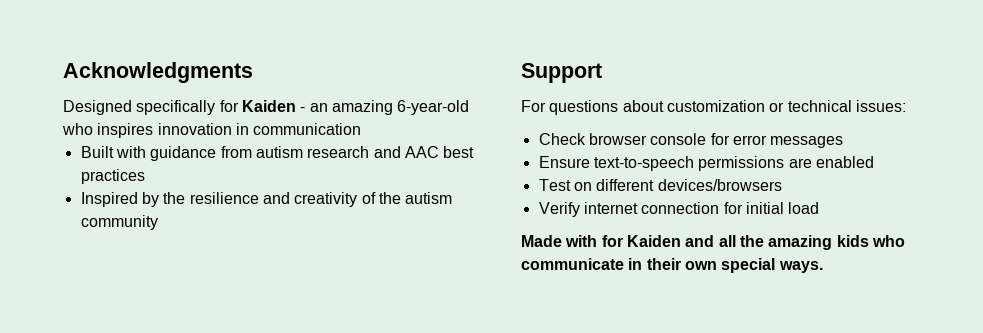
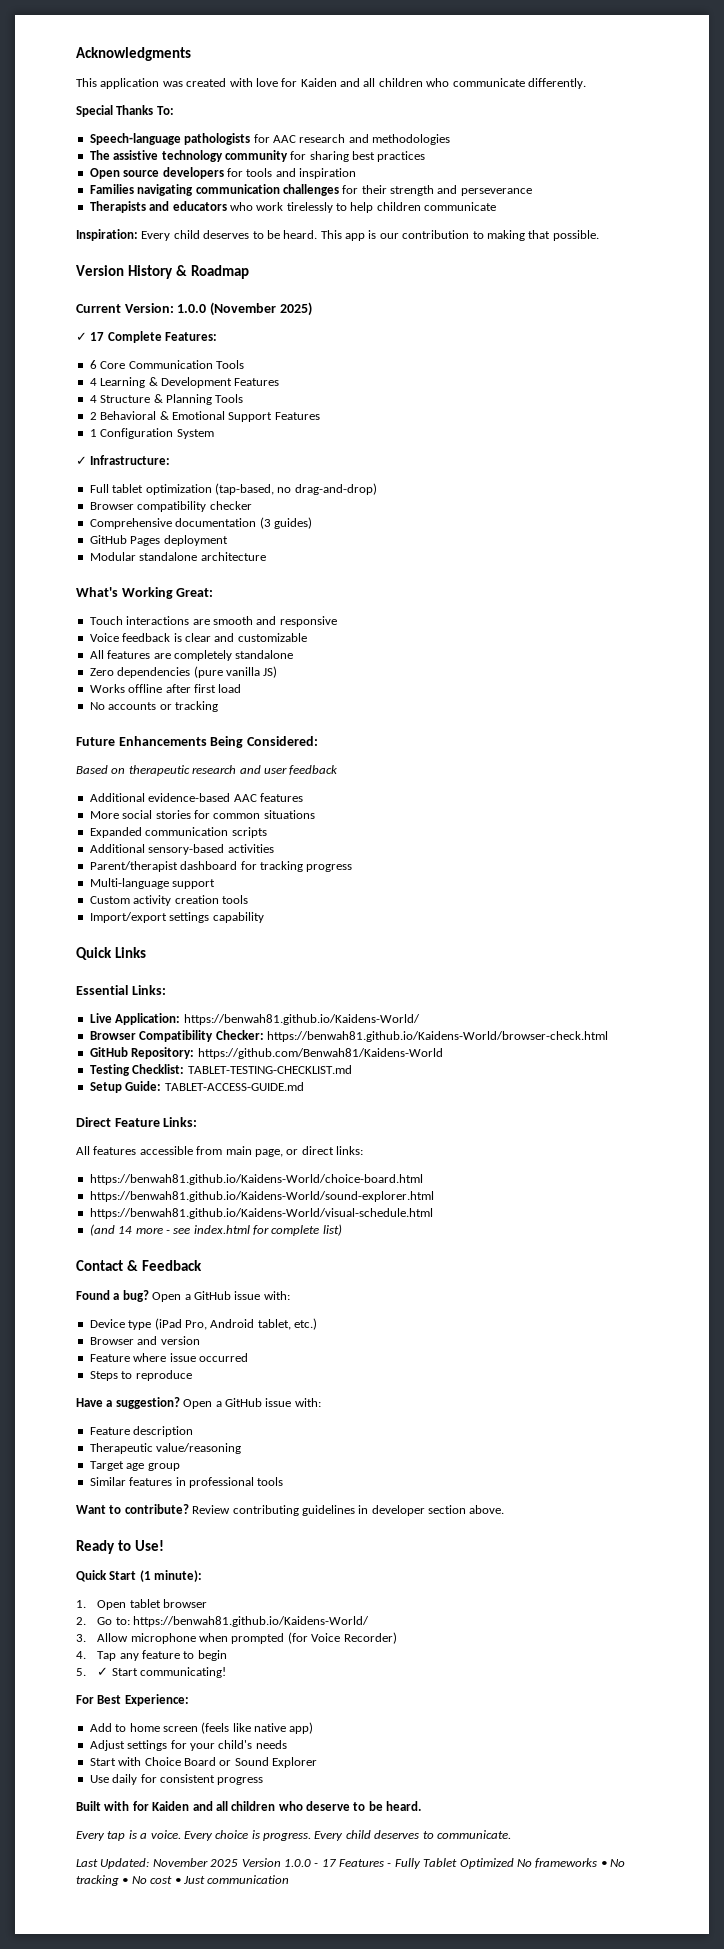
- Designed specifically for Kaiden - an amazing 6-year-old who inspires innovation in communication
- Built with guidance from autism research and AAC best practices
- Inspired by the resilience and creativity of the autism community
- Support
- For questions about customization or technical issues:
- Check browser console for error messages
- Ensure text-to-speech permissions are enabled
- Test on different devices/browsers
- Verify internet connection for initial load
- Made with for Kaiden and all the amazing kids who communicate in their own special ways.
+ This application was created with love for Kaiden and all children who communicate differently.
+ Special Thanks To:
+ Speech-language pathologists for AAC research and methodologies
+ The assistive technology community for sharing best practices
+ Open source developers for tools and inspiration
+ Families navigating communication challenges for their strength and perseverance
+ Therapists and educators who work tirelessly to help children communicate
+ Inspiration: Every child deserves to be heard. This app is our contribution to making that possible.
+ Version History & Roadmap
+ Current Version: 1.0.0 (November 2025)
+ ✓ 17 Complete Features:
+ 6 Core Communication Tools
+ 4 Learning & Development Features
+ 4 Structure & Planning Tools
+ 2 Behavioral & Emotional Support Features
+ 1 Configuration System
+ ✓ Infrastructure:
+ Full tablet optimization (tap-based, no drag-and-drop)
+ Browser compatibility checker
+ Comprehensive documentation (3 guides)
+ GitHub Pages deployment
+ Modular standalone architecture
+ What's Working Great:
+ Touch interactions are smooth and responsive
+ Voice feedback is clear and customizable
+ All features are completely standalone
+ Zero dependencies (pure vanilla JS)
+ Works offline after first load
+ No accounts or tracking
+ Future Enhancements Being Considered:
+ Based on therapeutic research and user feedback
+ Additional evidence-based AAC features
+ More social stories for common situations
+ Expanded communication scripts
+ Additional sensory-based activities
+ Parent/therapist dashboard for tracking progress
+ Multi-language support
+ Custom activity creation tools
+ Import/export settings capability
+ Quick Links
+ Essential Links:
+ Live Application: https://benwah81.github.io/Kaidens-World/
+ Browser Compatibility Checker: https://benwah81.github.io/Kaidens-World/browser-check.html
+ GitHub Repository: https://github.com/Benwah81/Kaidens-World
+ Testing Checklist: TABLET-TESTING-CHECKLIST.md
+ Setup Guide: TABLET-ACCESS-GUIDE.md
+ Direct Feature Links:
+ All features accessible from main page, or direct links:
+ https://benwah81.github.io/Kaidens-World/choice-board.html
+ https://benwah81.github.io/Kaidens-World/sound-explorer.html
+ https://benwah81.github.io/Kaidens-World/visual-schedule.html
+ (and 14 more - see index.html for complete list)
+ Contact & Feedback
+ Found a bug? Open a GitHub issue with:
+ Device type (iPad Pro, Android tablet, etc.)
+ Browser and version
+ Feature where issue occurred
+ Steps to reproduce
+ Have a suggestion? Open a GitHub issue with:
+ Feature description
+ Therapeutic value/reasoning
+ Target age group
+ Similar features in professional tools
+ Want to contribute? Review contributing guidelines in developer section above.
+ Ready to Use!
+ Quick Start (1 minute):
+ 1. Open tablet browser
+ 2. Go to: https://benwah81.github.io/Kaidens-World/
+ 3. Allow microphone when prompted (for Voice Recorder)
+ 4. Tap any feature to begin
+ 5. ✓ Start communicating!
+ For Best Experience:
+ Add to home screen (feels like native app)
+ Adjust settings for your child's needs
+ Start with Choice Board or Sound Explorer
+ Use daily for consistent progress
+ Built with for Kaiden and all children who deserve to be heard.
+ Every tap is a voice. Every choice is progress. Every child deserves to communicate.
+ Last Updated: November 2025 Version 1.0.0 - 17 Features - Fully Tablet Optimized No frameworks • No tracking • No cost • Just communication

